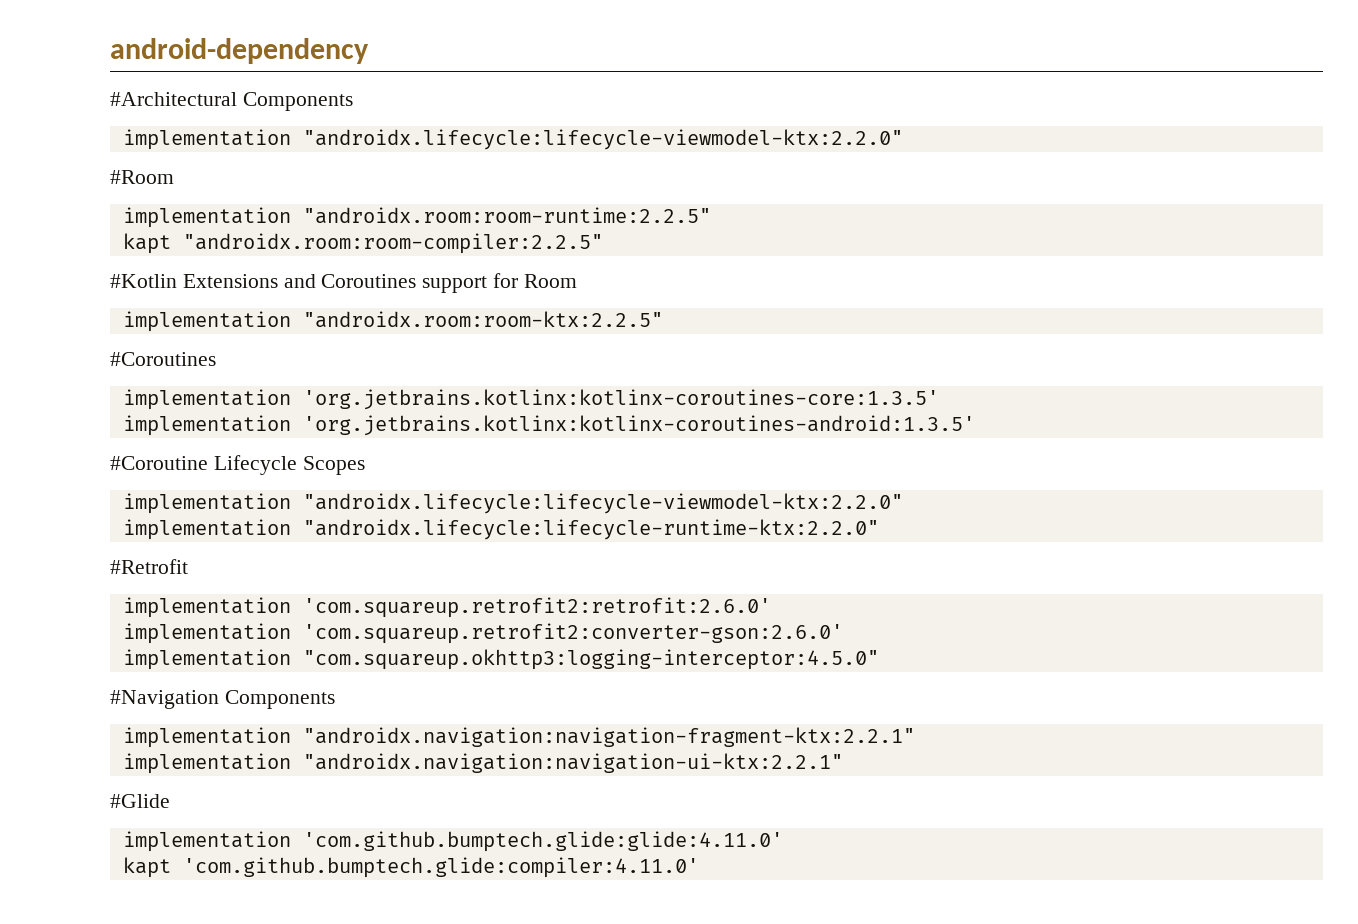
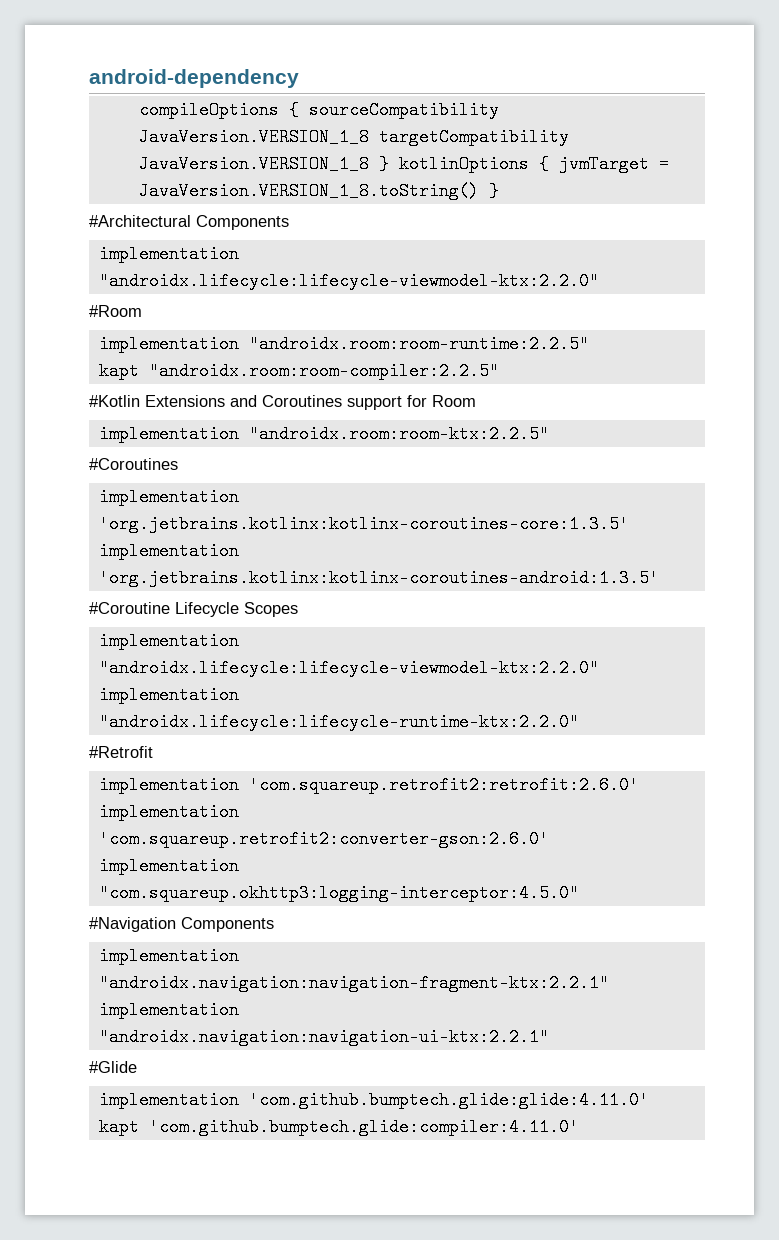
+ compileOptions { sourceCompatibility JavaVersion.VERSION_1_8 targetCompatibility JavaVersion.VERSION_1_8 } kotlinOptions { jvmTarget = JavaVersion.VERSION_1_8.toString() }

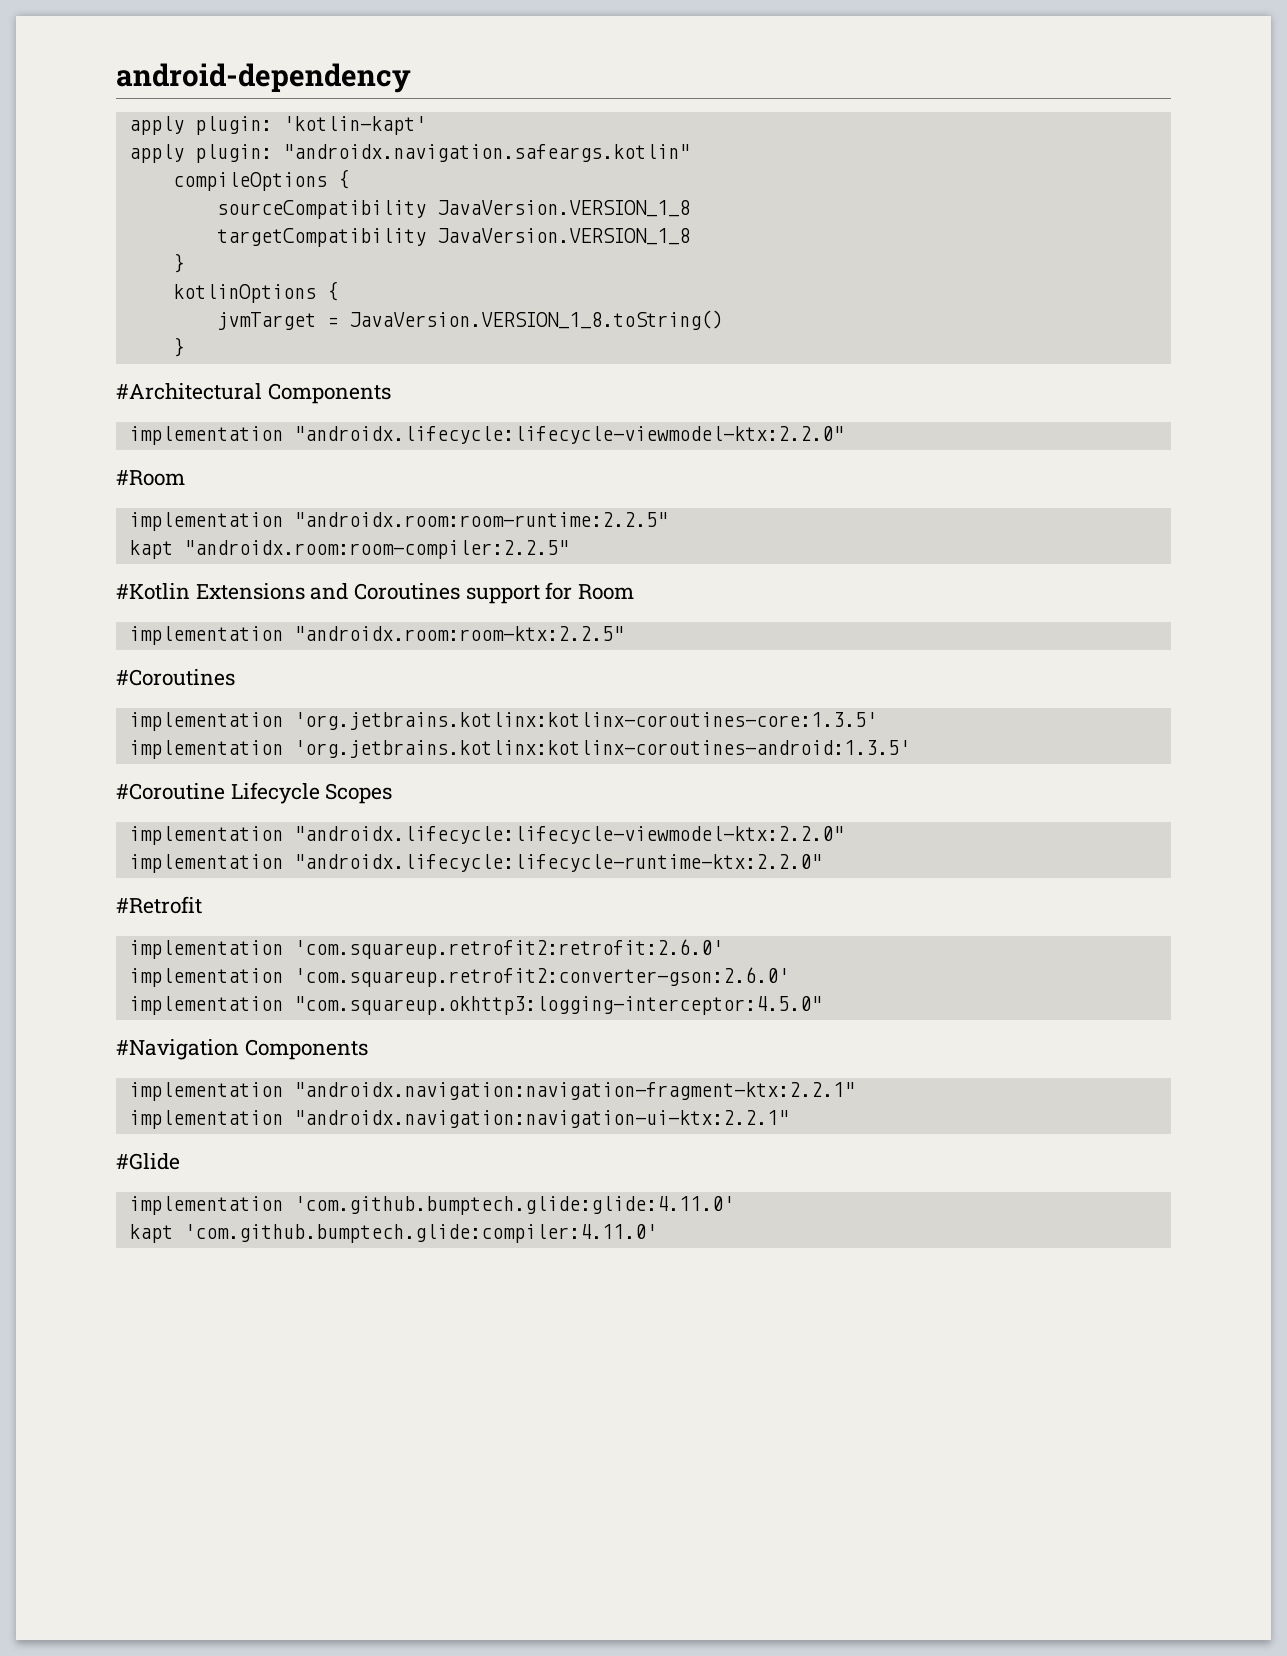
+ apply plugin: 'kotlin-kapt'
+ apply plugin: "androidx.navigation.safeargs.kotlin"
- compileOptions { sourceCompatibility JavaVersion.VERSION_1_8 targetCompatibility JavaVersion.VERSION_1_8 } kotlinOptions { jvmTarget = JavaVersion.VERSION_1_8.toString() }
+ compileOptions {
+ sourceCompatibility JavaVersion.VERSION_1_8
+ targetCompatibility JavaVersion.VERSION_1_8
+ }
+ kotlinOptions {
+ jvmTarget = JavaVersion.VERSION_1_8.toString()
+ }

